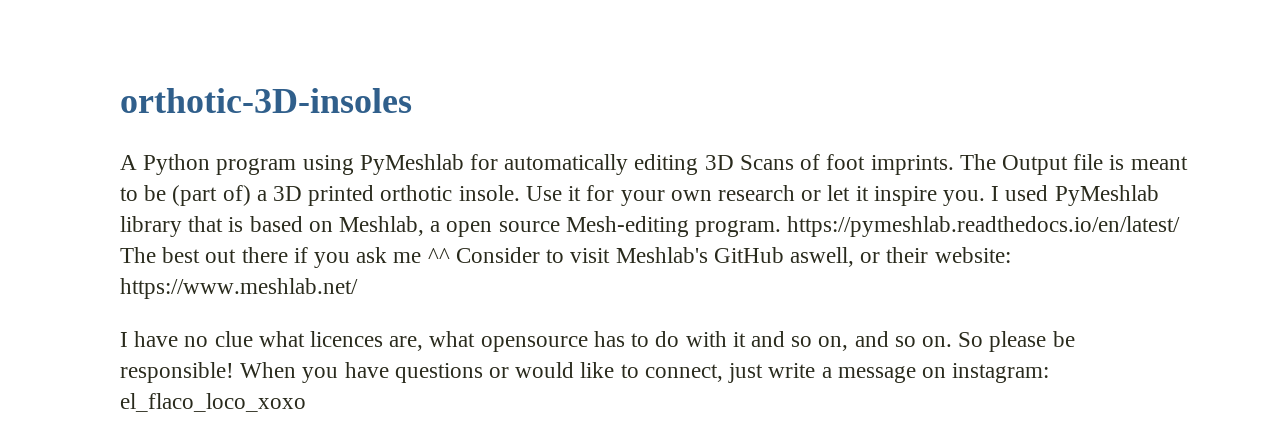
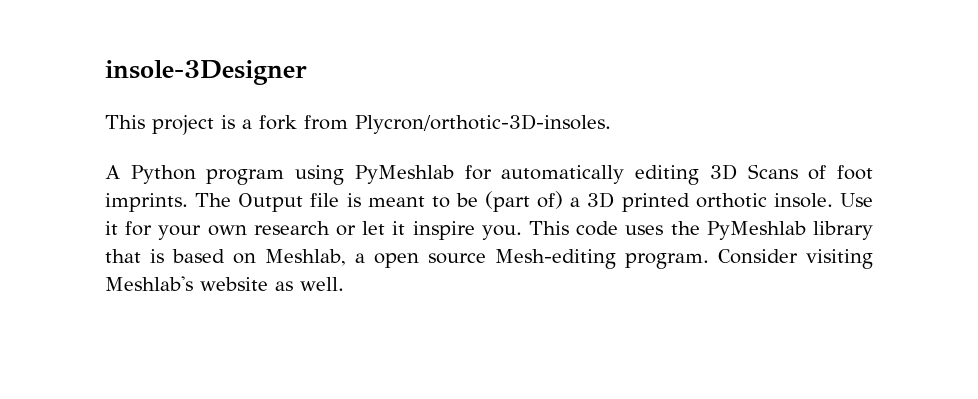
- orthotic-3D-insoles
+ insole-3Designer
+ This project is a fork from Plycron/orthotic-3D-insoles.
- I used PyMeshlab library that is based on Meshlab, a open source Mesh-editing program. https://pymeshlab.readthedocs.io/en/latest/ The best out there if you ask me ^^ Consider to visit Meshlab's GitHub aswell, or their website: https://www.meshlab.net/
- I have no clue what licences are, what opensource has to do with it and so on, and so on. So please be responsible! When you have questions or would like to connect, just write a message on instagram: el_flaco_loco_xoxo
+ This code uses the PyMeshlab library that is based on Meshlab, a open source Mesh-editing program. Consider visiting Meshlab's website as well.

